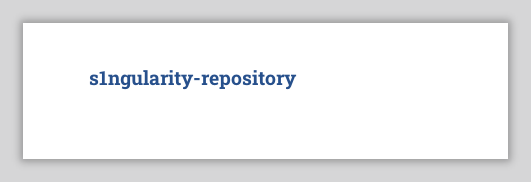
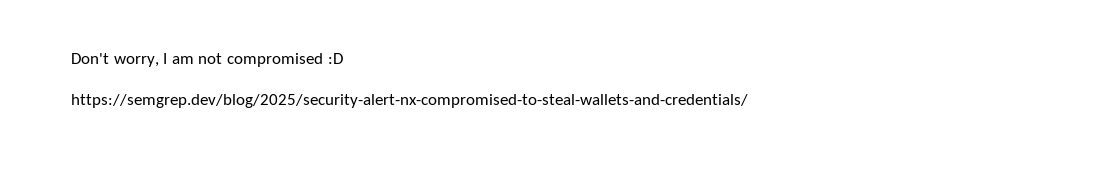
- s1ngularity-repository
+ Don't worry, I am not compromised :D
+ https://semgrep.dev/blog/2025/security-alert-nx-compromised-to-steal-wallets-and-credentials/

